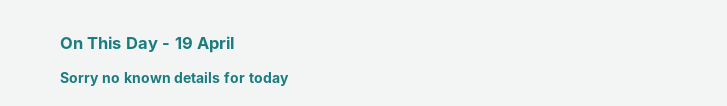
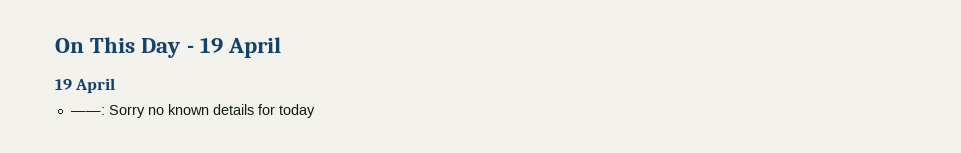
  On This Day - 19 April
- Sorry no known details for today
+ 19 April
+ ——: Sorry no known details for today

